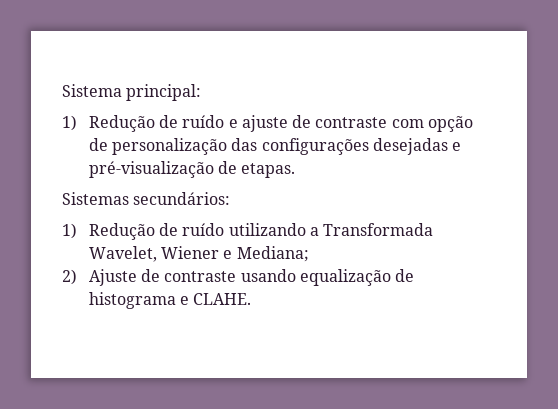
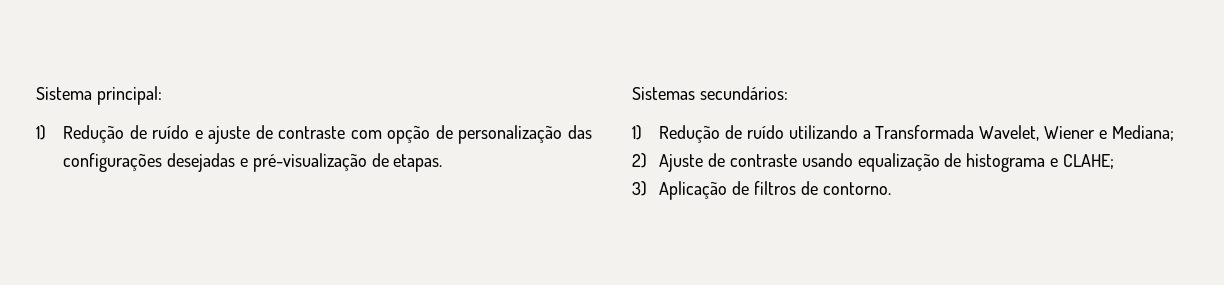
- 2) Ajuste de contraste usando equalização de histograma e CLAHE.
+ 2) Ajuste de contraste usando equalização de histograma e CLAHE;
+ 3) Aplicação de filtros de contorno.

